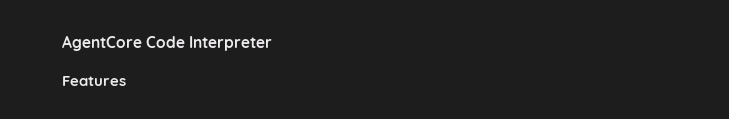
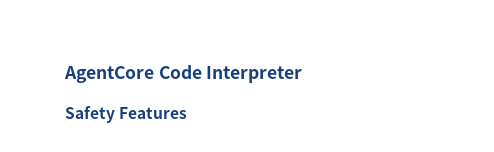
- Features
+ Safety Features

